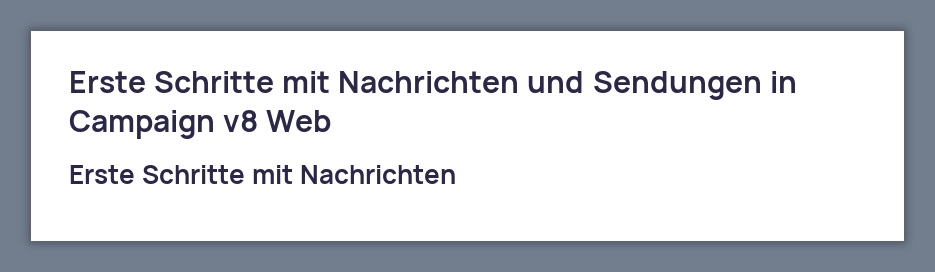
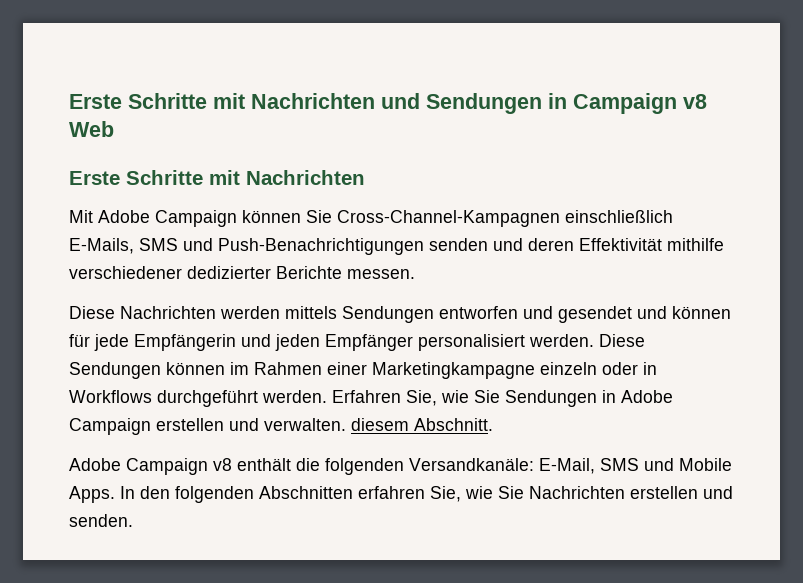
+ Mit Adobe Campaign können Sie Cross-Channel-Kampagnen einschließlich E-Mails, SMS und Push-Benachrichtigungen senden und deren Effektivität mithilfe verschiedener dedizierter Berichte messen.
+ Diese Nachrichten werden mittels Sendungen entworfen und gesendet und können für jede Empfängerin und jeden Empfänger personalisiert werden. Diese Sendungen können im Rahmen einer Marketingkampagne einzeln oder in Workflows durchgeführt werden. Erfahren Sie, wie Sie Sendungen in Adobe Campaign erstellen und verwalten. diesem Abschnitt.
+ Adobe Campaign v8 enthält die folgenden Versandkanäle: E-Mail, SMS und Mobile Apps. In den folgenden Abschnitten erfahren Sie, wie Sie Nachrichten erstellen und senden.

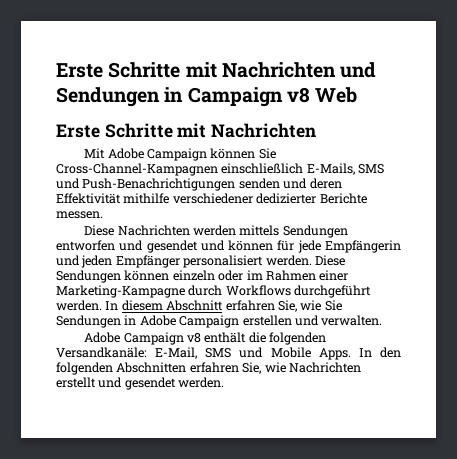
- Diese Sendungen können im Rahmen einer Marketingkampagne einzeln oder in Workflows durchgeführt werden. Erfahren Sie, wie Sie Sendungen in Adobe Campaign erstellen und verwalten. diesem Abschnitt.
+ Diese Sendungen können einzeln oder im Rahmen einer Marketing-Kampagne durch Workflows durchgeführt werden. In diesem Abschnitt erfahren Sie, wie Sie Sendungen in Adobe Campaign erstellen und verwalten.
- In den folgenden Abschnitten erfahren Sie, wie Sie Nachrichten erstellen und senden.
+ In den folgenden Abschnitten erfahren Sie, wie Nachrichten erstellt und gesendet werden.

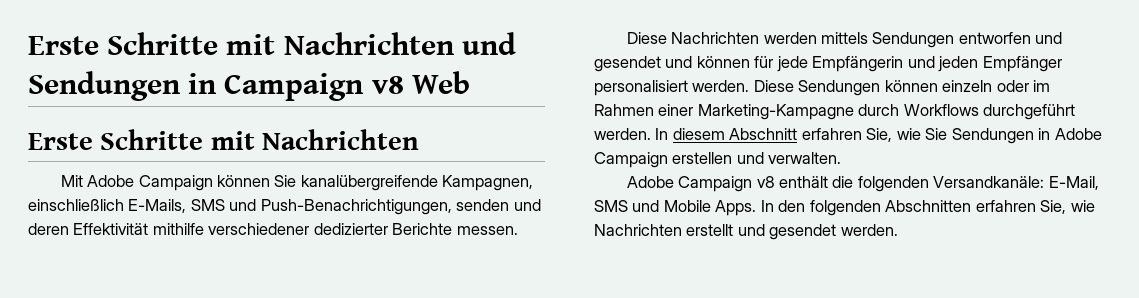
- Mit Adobe Campaign können Sie Cross-Channel-Kampagnen einschließlich E-Mails, SMS und Push-Benachrichtigungen senden und deren Effektivität mithilfe verschiedener dedizierter Berichte messen.
+ Mit Adobe Campaign können Sie kanalübergreifende Kampagnen, einschließlich E-Mails, SMS und Push-Benachrichtigungen, senden und deren Effektivität mithilfe verschiedener dedizierter Berichte messen.

